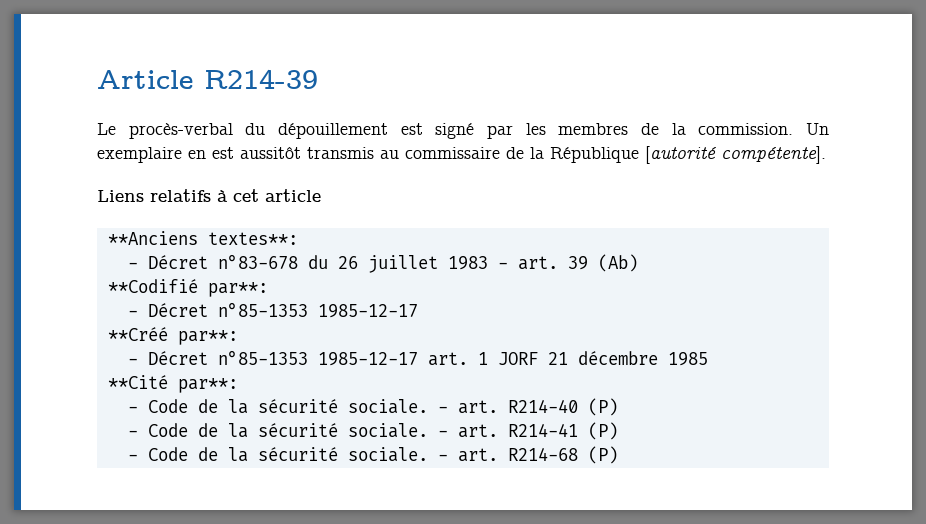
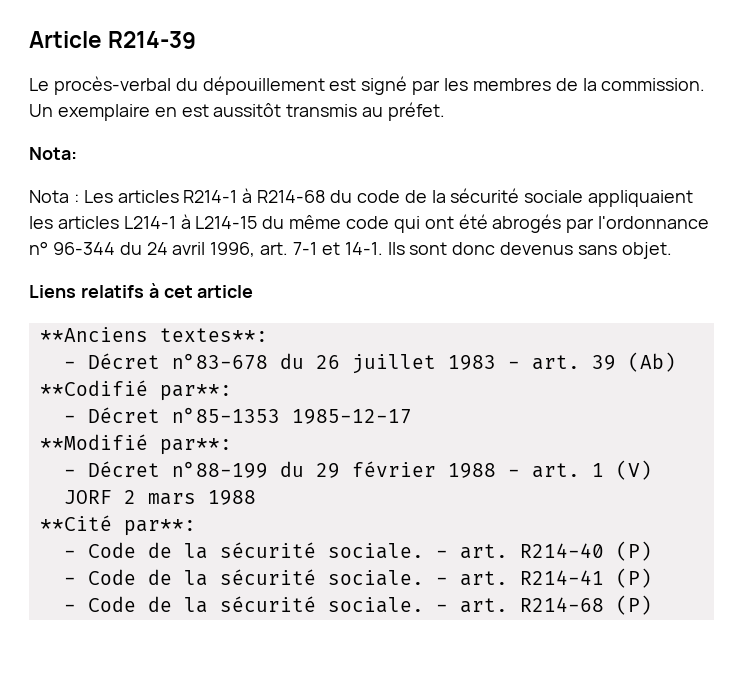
- Un exemplaire en est aussitôt transmis au commissaire de la République [autorité compétente].
+ Un exemplaire en est aussitôt transmis au préfet.
+ Nota:
+ Nota : Les articles R214-1 à R214-68 du code de la sécurité sociale appliquaient les articles L214-1 à L214-15 du même code qui ont été abrogés par l'ordonnance n° 96-344 du 24 avril 1996, art. 7-1 et 14-1. Ils sont donc devenus sans objet.
- **Créé par**:
- - Décret n°85-1353 1985-12-17 art. 1 JORF 21 décembre 1985
+ **Modifié par**:
+ - Décret n°88-199 du 29 février 1988 - art. 1 (V) JORF 2 mars 1988

